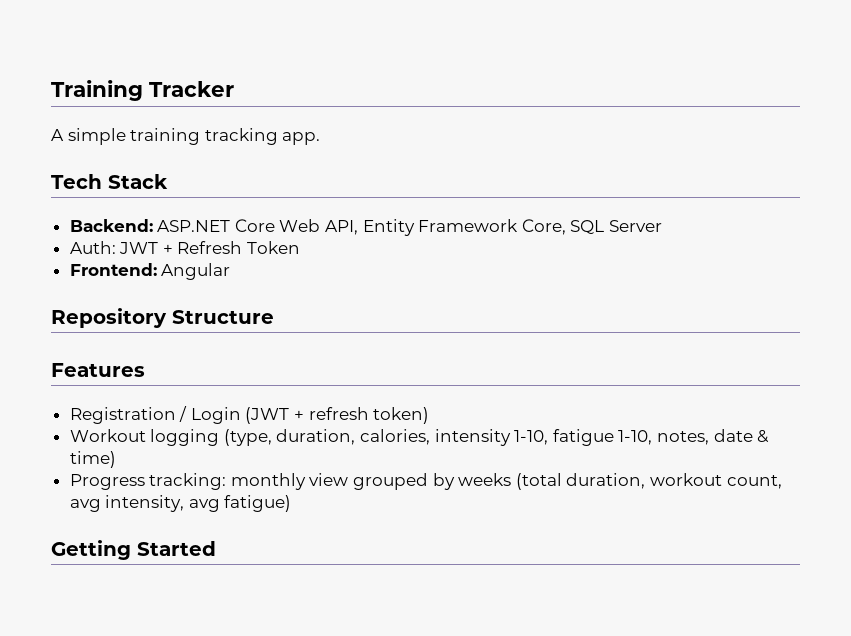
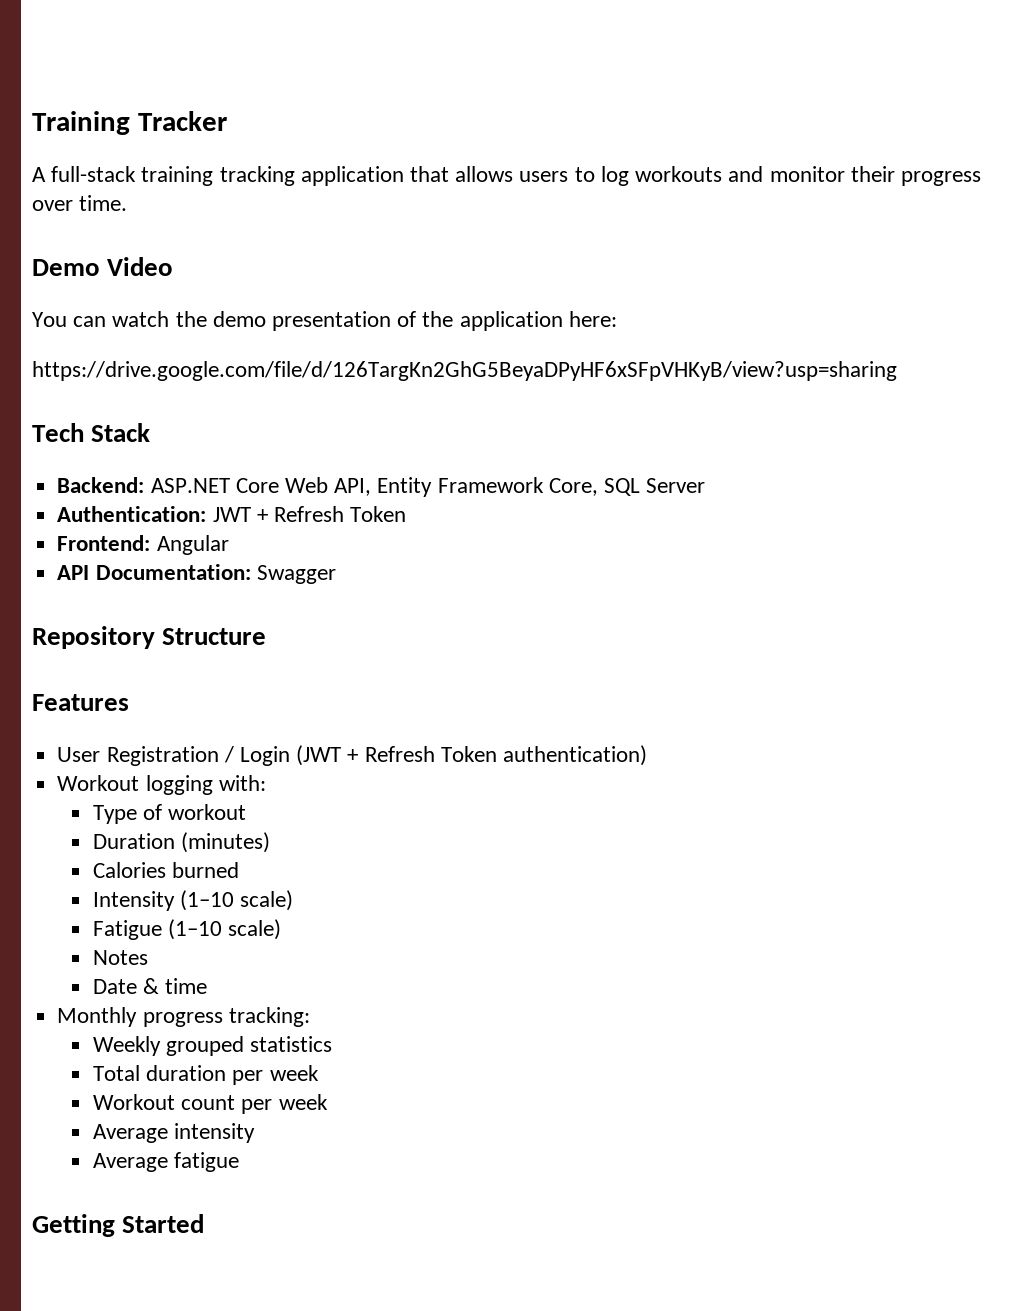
- A simple training tracking app.
+ A full-stack training tracking application that allows users to log workouts and monitor their progress over time.
+ Demo Video
+ You can watch the demo presentation of the application here:
+ https://drive.google.com/file/d/126TargKn2GhG5BeyaDPyHF6xSFpVHKyB/view?usp=sharing
- Auth: JWT + Refresh Token
+ Authentication: JWT + Refresh Token
+ API Documentation: Swagger
- Registration / Login (JWT + refresh token)
+ User Registration / Login (JWT + Refresh Token authentication)
- Workout logging (type, duration, calories, intensity 1-10, fatigue 1-10, notes, date & time)
- Progress tracking: monthly view grouped by weeks (total duration, workout count, avg intensity, avg fatigue)
+ Workout logging with:
+ Type of workout
+ Duration (minutes)
+ Calories burned
+ Intensity (1–10 scale)
+ Fatigue (1–10 scale)
+ Notes
+ Date & time
+ Monthly progress tracking:
+ Weekly grouped statistics
+ Total duration per week
+ Workout count per week
+ Average intensity
+ Average fatigue

